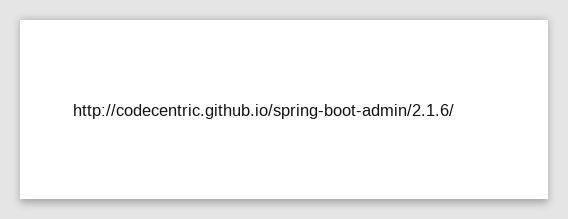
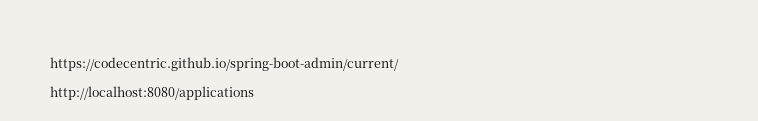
- http://codecentric.github.io/spring-boot-admin/2.1.6/
+ https://codecentric.github.io/spring-boot-admin/current/
+ http://localhost:8080/applications

